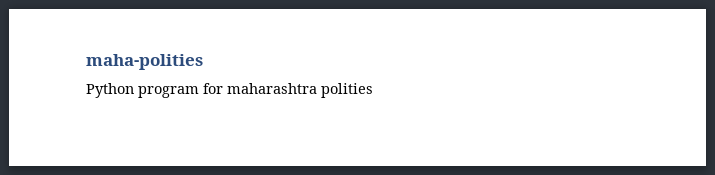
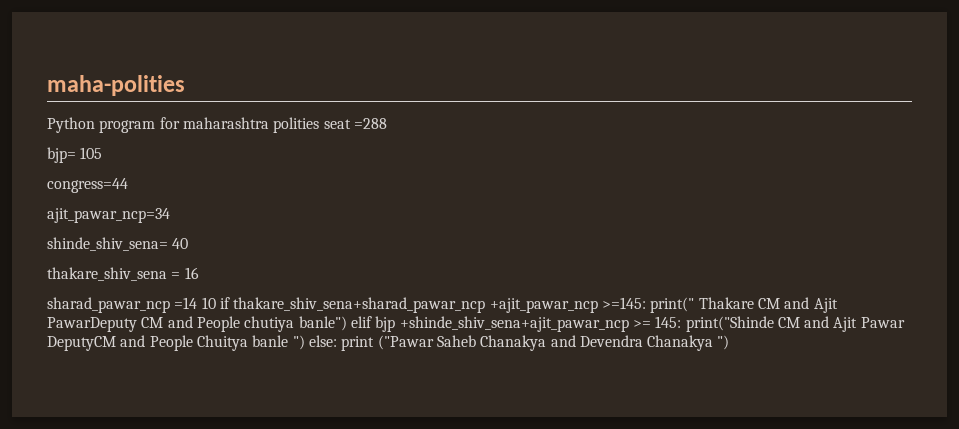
- Python program for maharashtra polities
+ Python program for maharashtra polities seat =288
+ bjp= 105
+ congress=44
+ ajit_pawar_ncp=34
+ shinde_shiv_sena= 40
+ thakare_shiv_sena = 16
+ sharad_pawar_ncp =14 10 if thakare_shiv_sena+sharad_pawar_ncp +ajit_pawar_ncp >=145: print(" Thakare CM and Ajit PawarDeputy CM and People chutiya banle") elif bjp +shinde_shiv_sena+ajit_pawar_ncp >= 145: print("Shinde CM and Ajit Pawar DeputyCM and People Chuitya banle ") else: print ("Pawar Saheb Chanakya and Devendra Chanakya ")

